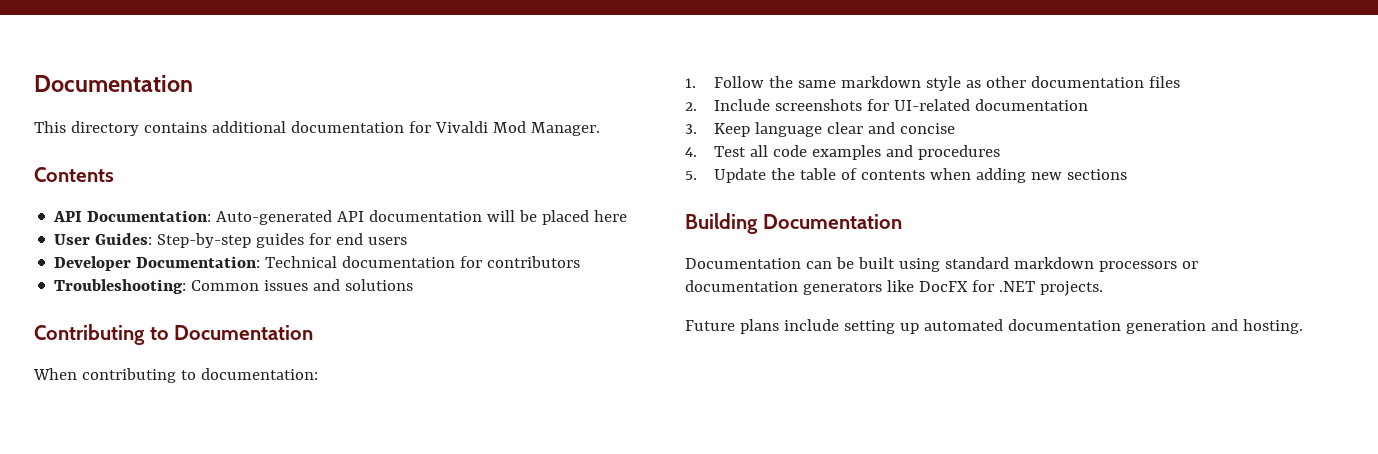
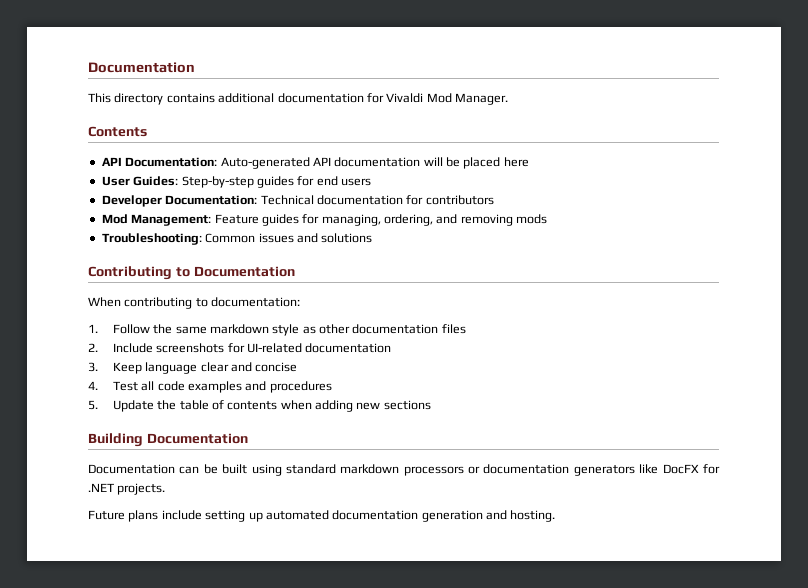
+ Mod Management: Feature guides for managing, ordering, and removing mods

